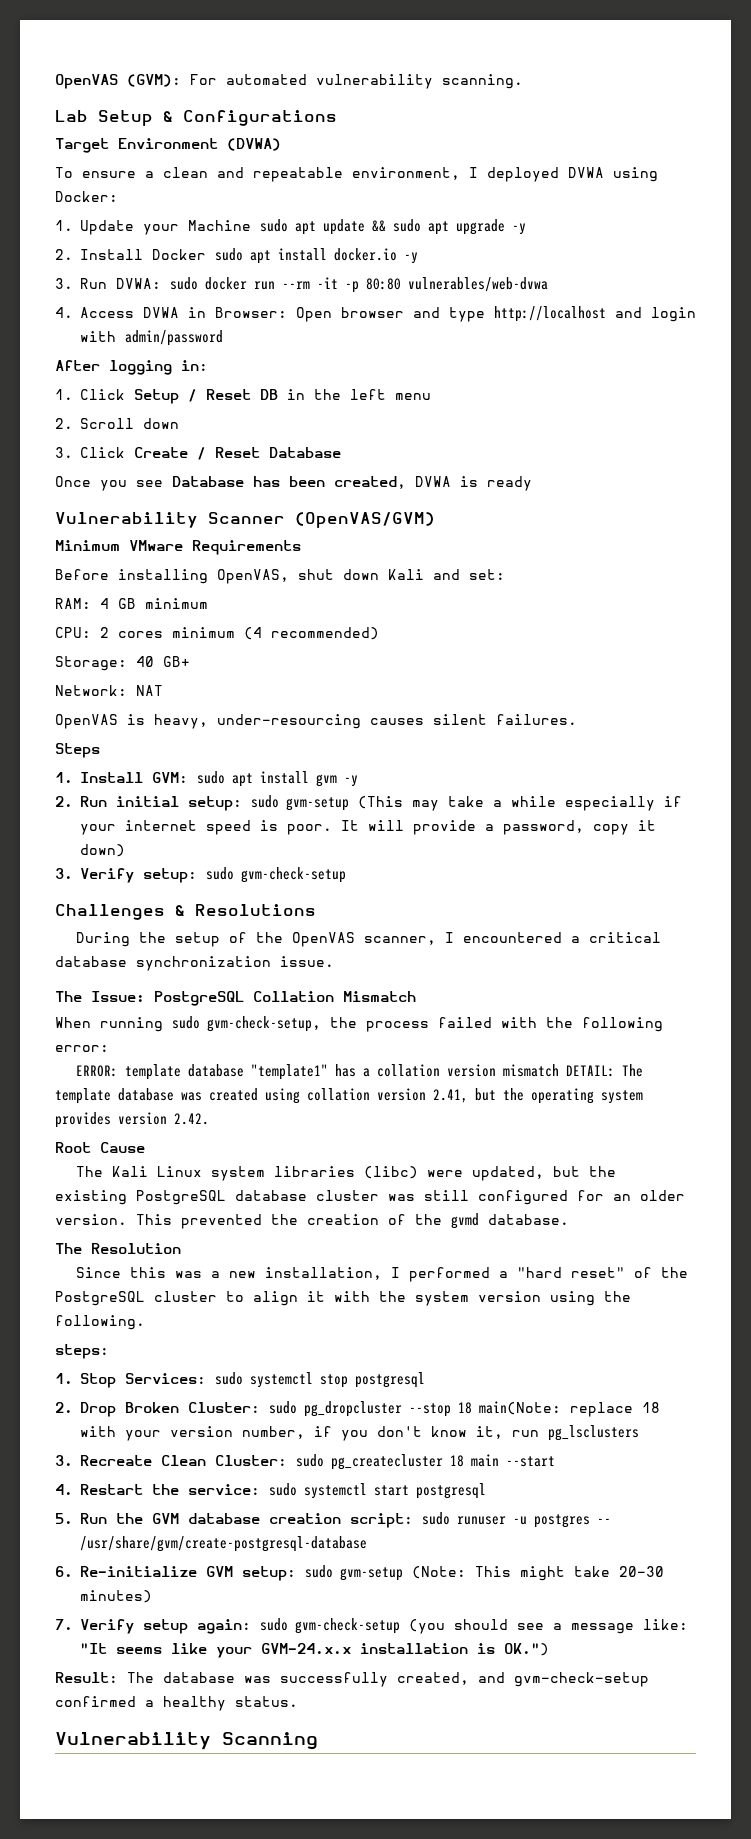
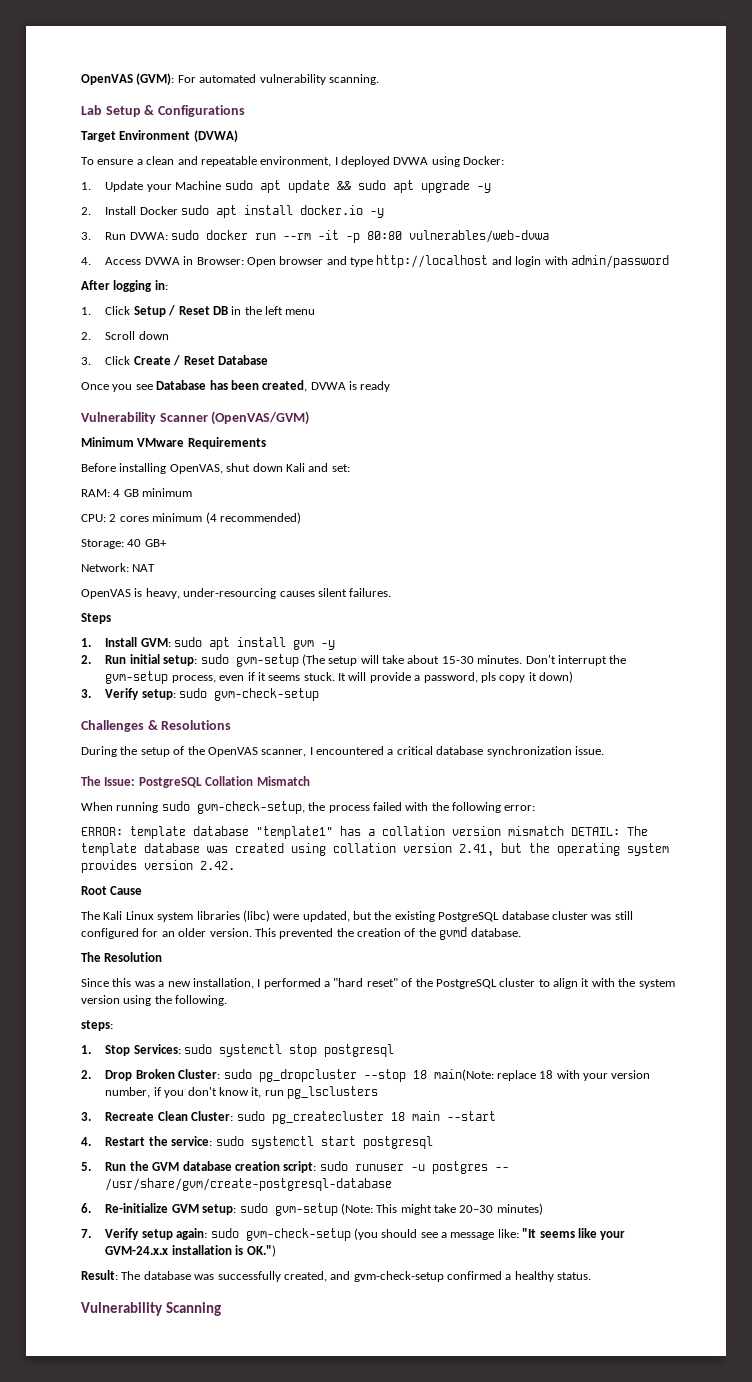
- 2. Run initial setup: sudo gvm-setup (This may take a while especially if your internet speed is poor.
+ 2. Run initial setup: sudo gvm-setup (The setup will take about 15-30 minutes. Don't interrupt the gvm-setup process, even if it seems stuck.
- It will provide a password, copy it down)
+ It will provide a password, pls copy it down)

